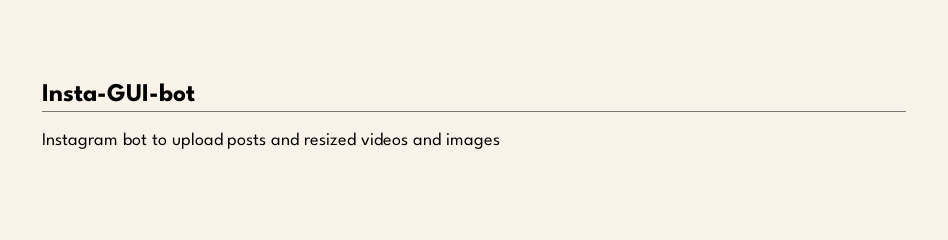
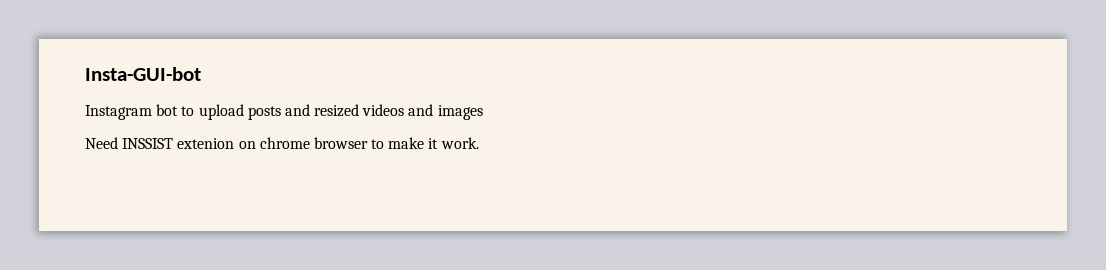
+ Need INSSIST extenion on chrome browser to make it work.

